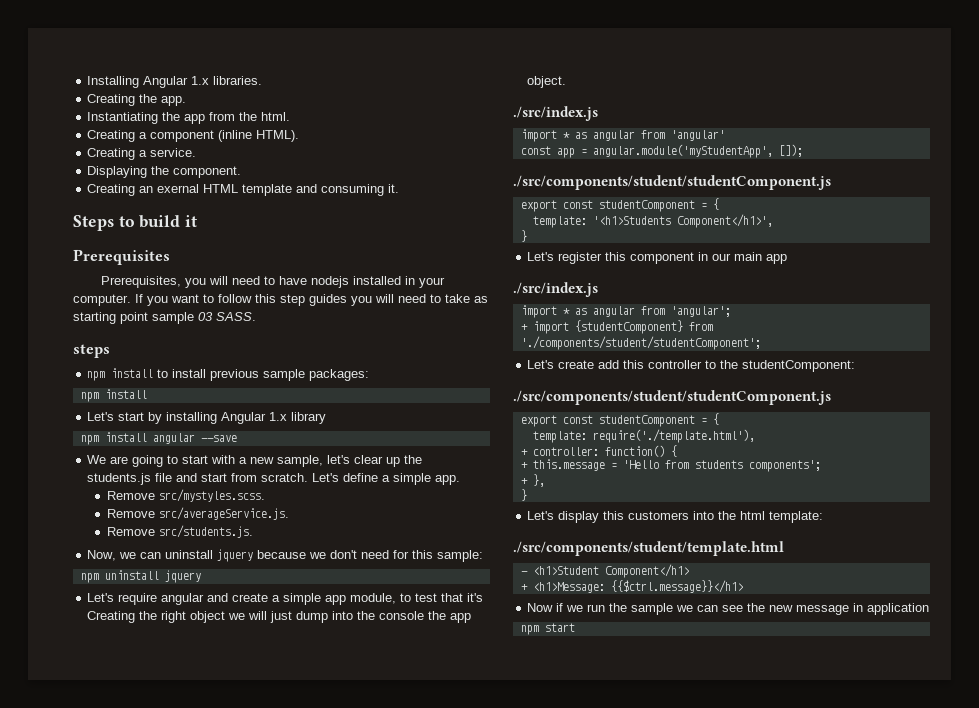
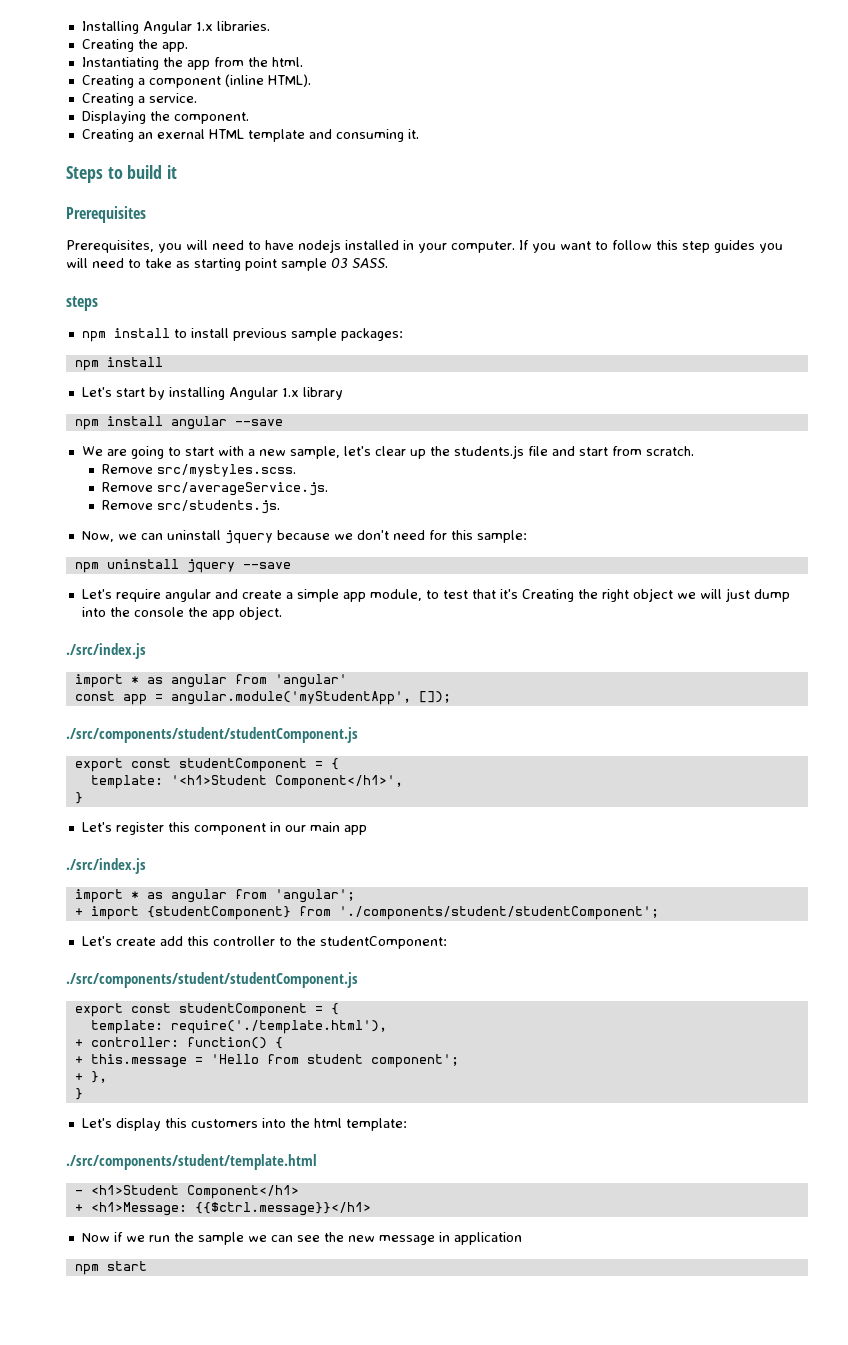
- Let's define a simple app.
- npm uninstall jquery
+ npm uninstall jquery --save
- template: '<h1>Students Component</h1>',
+ template: '<h1>Student Component</h1>',
- + this.message = 'Hello from students components';
+ + this.message = 'Hello from student component';

